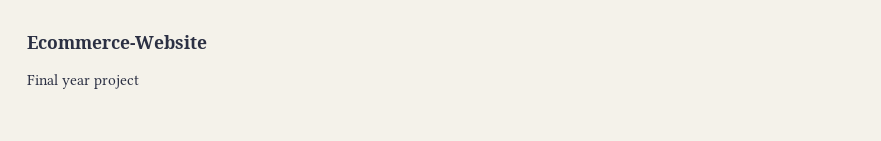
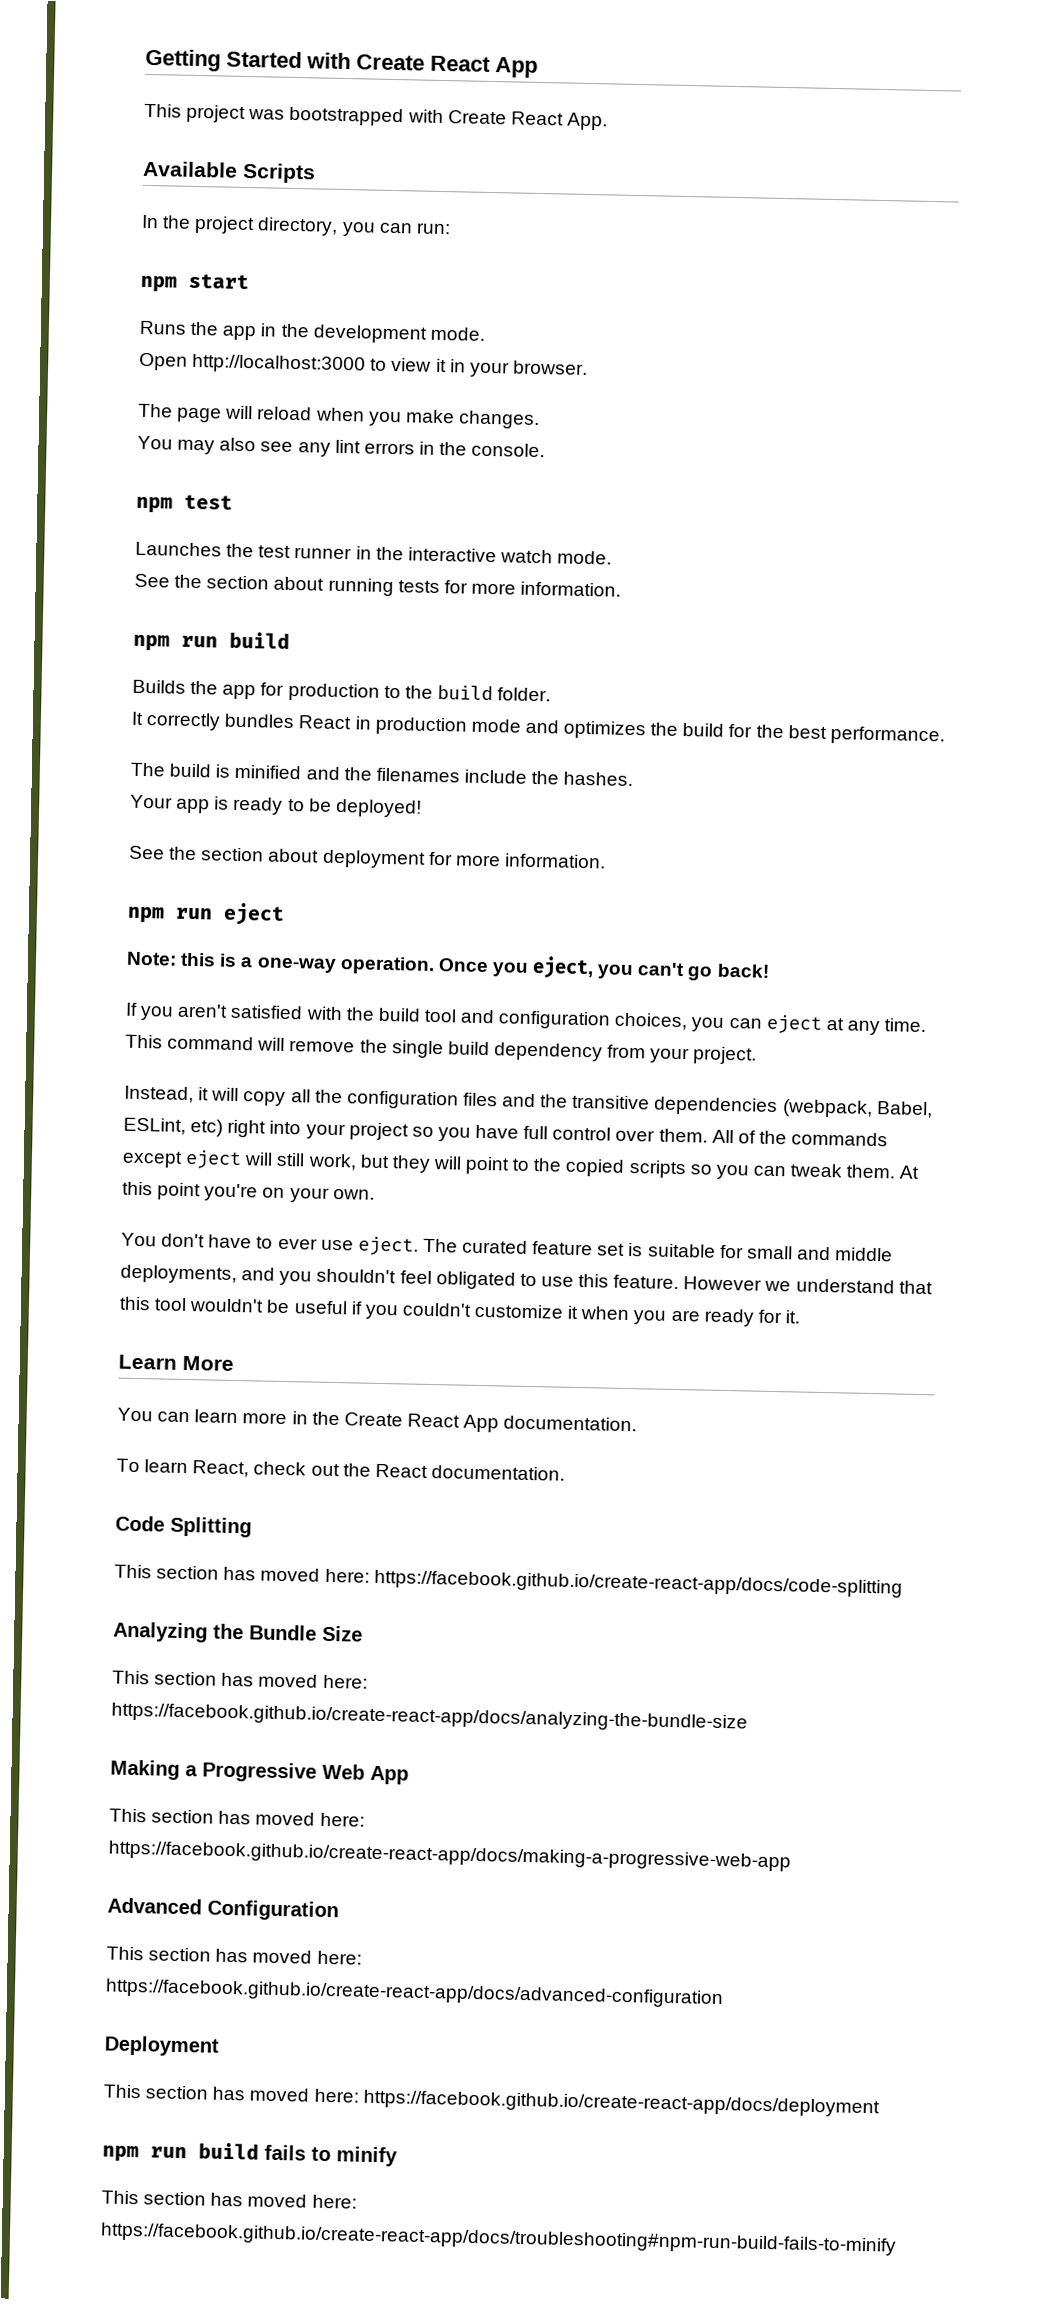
- Ecommerce-Website
- Final year project
+ Getting Started with Create React App
+ This project was bootstrapped with Create React App.
+ Available Scripts
+ In the project directory, you can run:
+ npm start
+ Runs the app in the development mode.
+ Open http://localhost:3000 to view it in your browser.
+ The page will reload when you make changes.
+ You may also see any lint errors in the console.
+ npm test
+ Launches the test runner in the interactive watch mode.
+ See the section about running tests for more information.
+ npm run build
+ Builds the app for production to the build folder.
+ It correctly bundles React in production mode and optimizes the build for the best performance.
+ The build is minified and the filenames include the hashes.
+ Your app is ready to be deployed!
+ See the section about deployment for more information.
+ npm run eject
+ Note: this is a one-way operation. Once you eject, you can't go back!
+ If you aren't satisfied with the build tool and configuration choices, you can eject at any time. This command will remove the single build dependency from your project.
+ Instead, it will copy all the configuration files and the transitive dependencies (webpack, Babel, ESLint, etc) right into your project so you have full control over them. All of the commands except eject will still work, but they will point to the copied scripts so you can tweak them. At this point you're on your own.
+ You don't have to ever use eject. The curated feature set is suitable for small and middle deployments, and you shouldn't feel obligated to use this feature. However we understand that this tool wouldn't be useful if you couldn't customize it when you are ready for it.
+ Learn More
+ You can learn more in the Create React App documentation.
+ To learn React, check out the React documentation.
+ Code Splitting
+ This section has moved here: https://facebook.github.io/create-react-app/docs/code-splitting
+ Analyzing the Bundle Size
+ This section has moved here: https://facebook.github.io/create-react-app/docs/analyzing-the-bundle-size
+ Making a Progressive Web App
+ This section has moved here: https://facebook.github.io/create-react-app/docs/making-a-progressive-web-app
+ Advanced Configuration
+ This section has moved here: https://facebook.github.io/create-react-app/docs/advanced-configuration
+ Deployment
+ This section has moved here: https://facebook.github.io/create-react-app/docs/deployment
+ npm run build fails to minify
+ This section has moved here: https://facebook.github.io/create-react-app/docs/troubleshooting#npm-run-build-fails-to-minify

